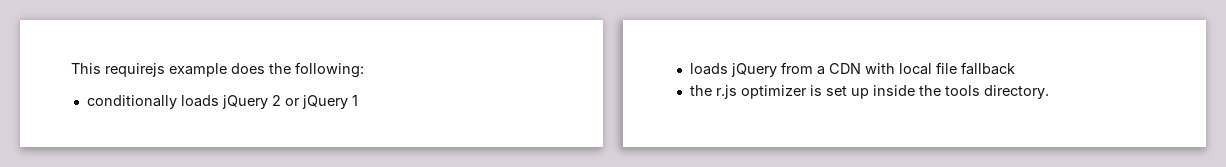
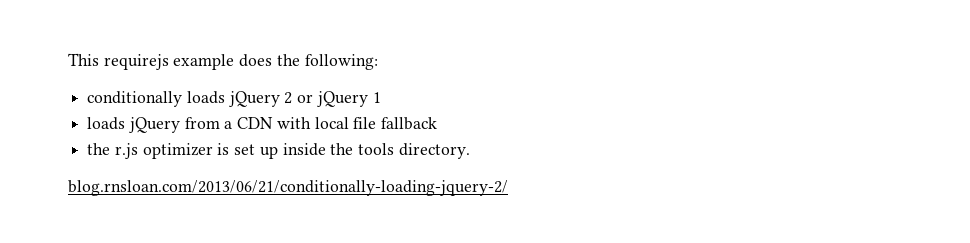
+ blog.rnsloan.com/2013/06/21/conditionally-loading-jquery-2/

